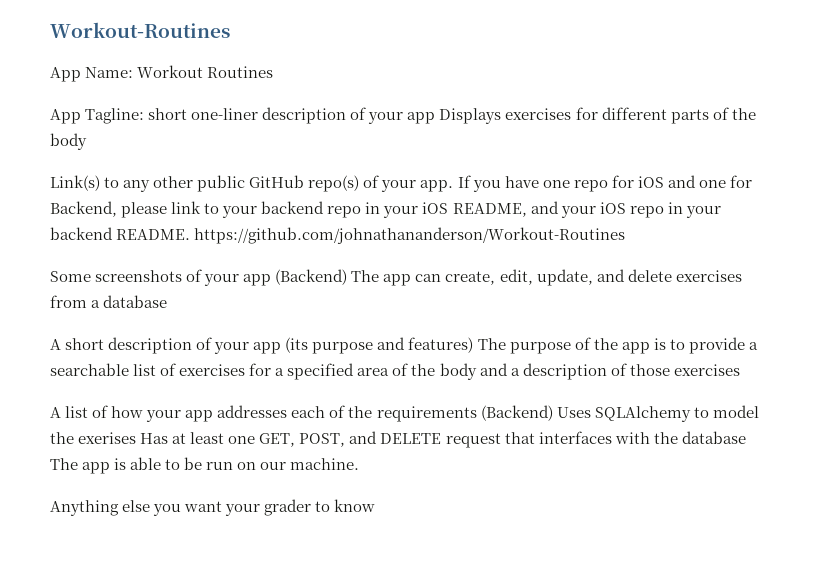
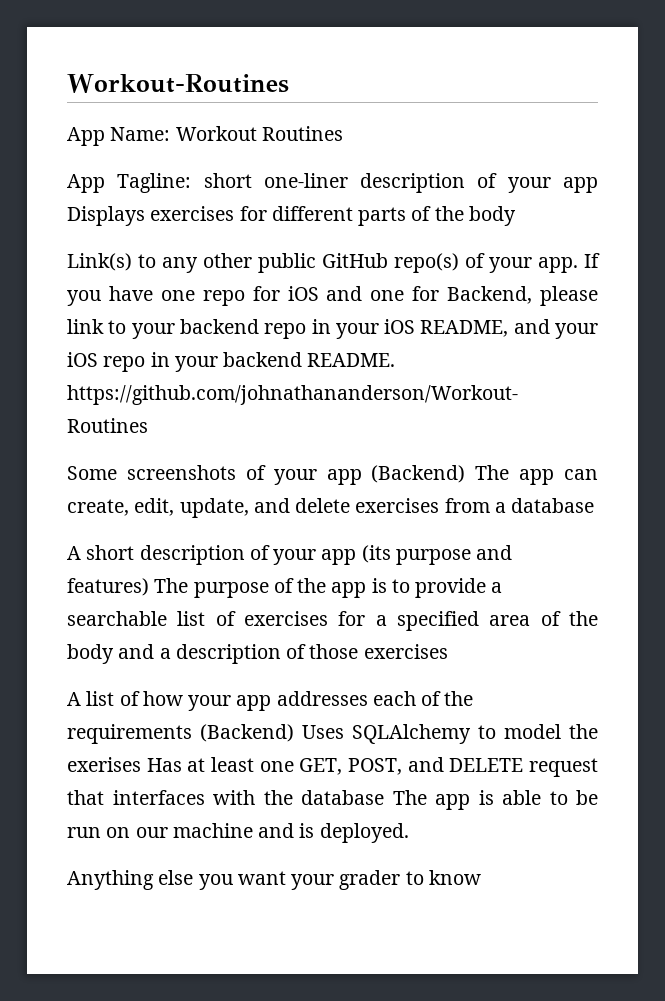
- A list of how your app addresses each of the requirements (Backend) Uses SQLAlchemy to model the exerises Has at least one GET, POST, and DELETE request that interfaces with the database The app is able to be run on our machine.
+ A list of how your app addresses each of the requirements (Backend) Uses SQLAlchemy to model the exerises Has at least one GET, POST, and DELETE request that interfaces with the database The app is able to be run on our machine and is deployed.

